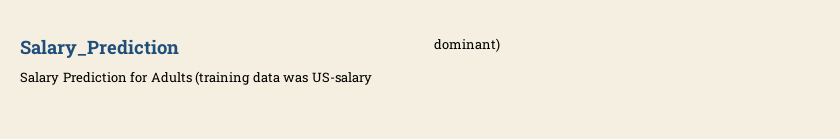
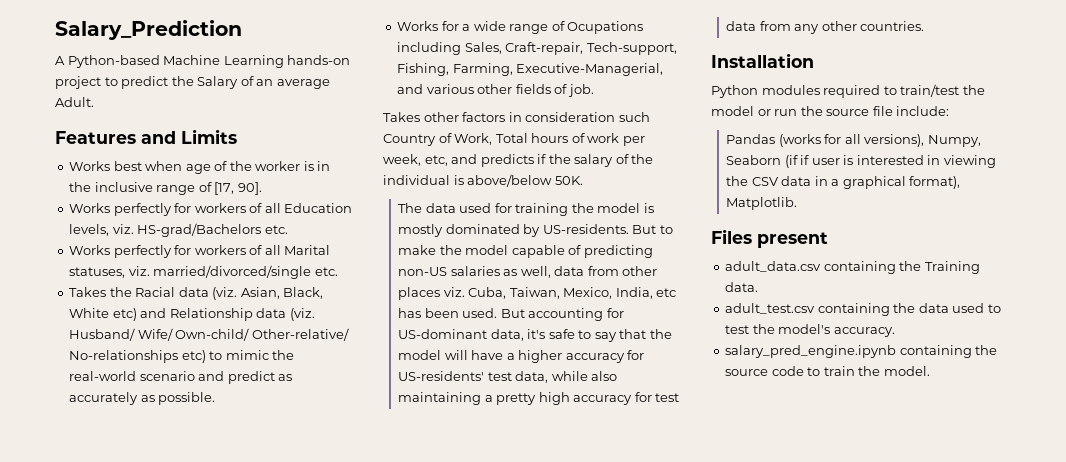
- Salary Prediction for Adults (training data was US-salary dominant)
+ A Python-based Machine Learning hands-on project to predict the Salary of an average Adult.
+ Features and Limits
+ Works best when age of the worker is in the inclusive range of [17, 90].
+ Works perfectly for workers of all Education levels, viz. HS-grad/Bachelors etc.
+ Works perfectly for workers of all Marital statuses, viz. married/divorced/single etc.
+ Takes the Racial data (viz. Asian, Black, White etc) and Relationship data (viz. Husband/ Wife/ Own-child/ Other-relative/ No-relationships etc) to mimic the real-world scenario and predict as accurately as possible.
+ Works for a wide range of Ocupations including Sales, Craft-repair, Tech-support, Fishing, Farming, Executive-Managerial, and various other fields of job.
+ Takes other factors in consideration such Country of Work, Total hours of work per week, etc, and predicts if the salary of the individual is above/below 50K.
+ The data used for training the model is mostly dominated by US-residents. But to make the model capable of predicting non-US salaries as well, data from other places viz. Cuba, Taiwan, Mexico, India, etc has been used. But accounting for US-dominant data, it's safe to say that the model will have a higher accuracy for US-residents' test data, while also maintaining a pretty high accuracy for test data from any other countries.
+ Installation
+ Python modules required to train/test the model or run the source file include:
+ Pandas (works for all versions), Numpy, Seaborn (if if user is interested in viewing the CSV data in a graphical format), Matplotlib.
+ Files present
+ adult_data.csv containing the Training data.
+ adult_test.csv containing the data used to test the model's accuracy.
+ salary_pred_engine.ipynb containing the source code to train the model.

